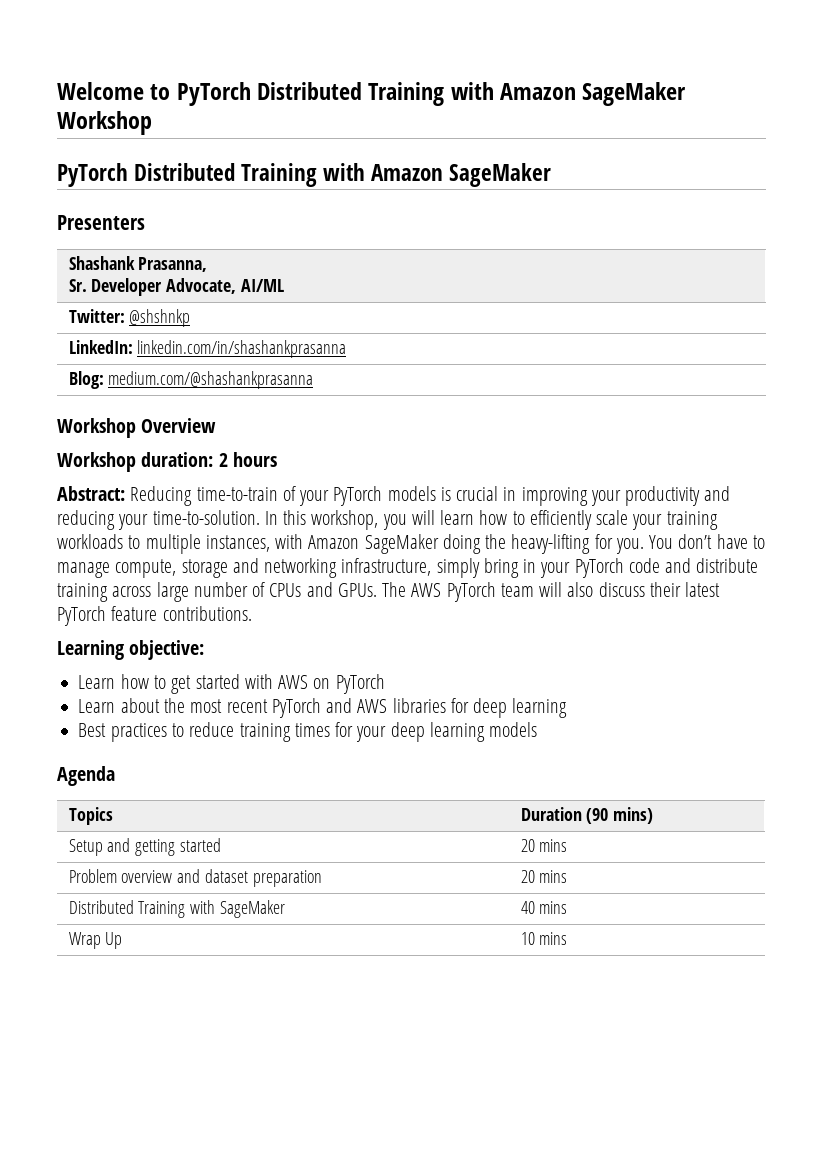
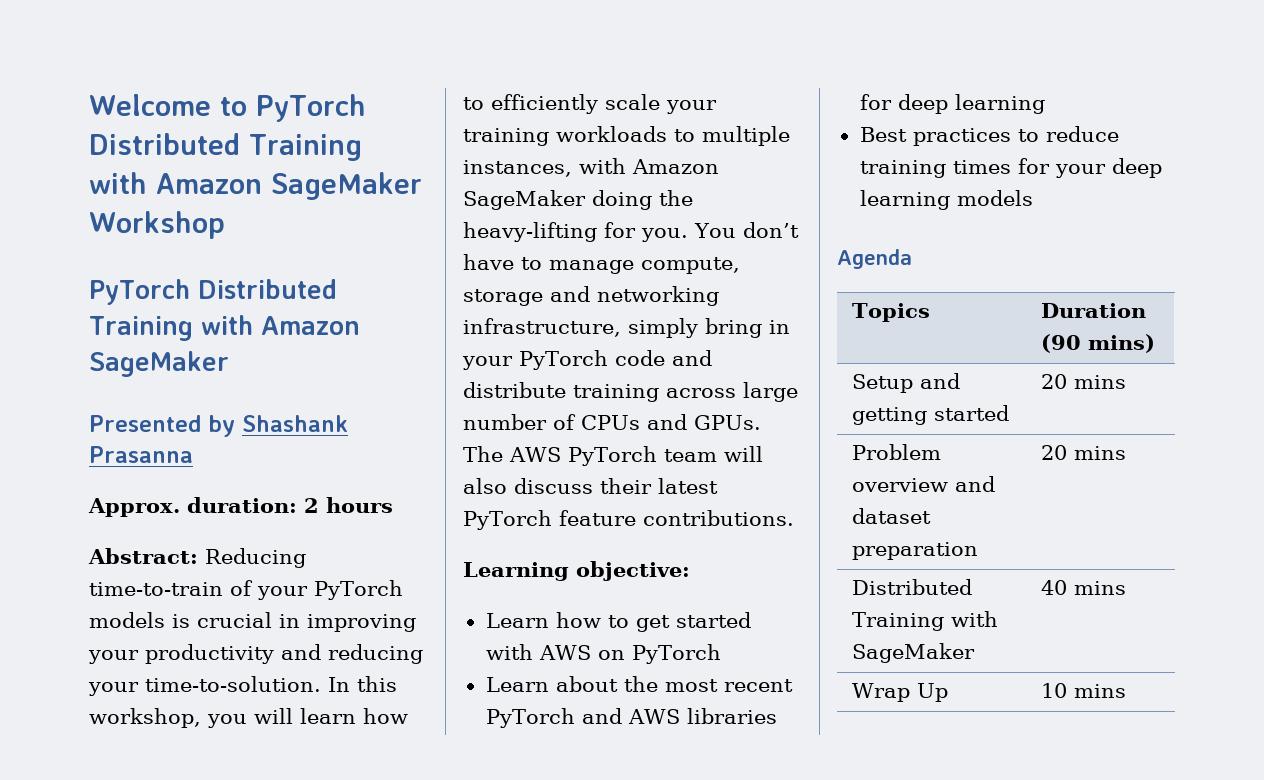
- Presenters
- Shashank Prasanna,
- Sr. Developer Advocate, AI/ML
- Twitter: @shshnkp
- LinkedIn: linkedin.com/in/shashankprasanna
- Blog: medium.com/@shashankprasanna
- Workshop Overview
- Workshop duration: 2 hours
+ Presented by Shashank Prasanna
+ Approx. duration: 2 hours

